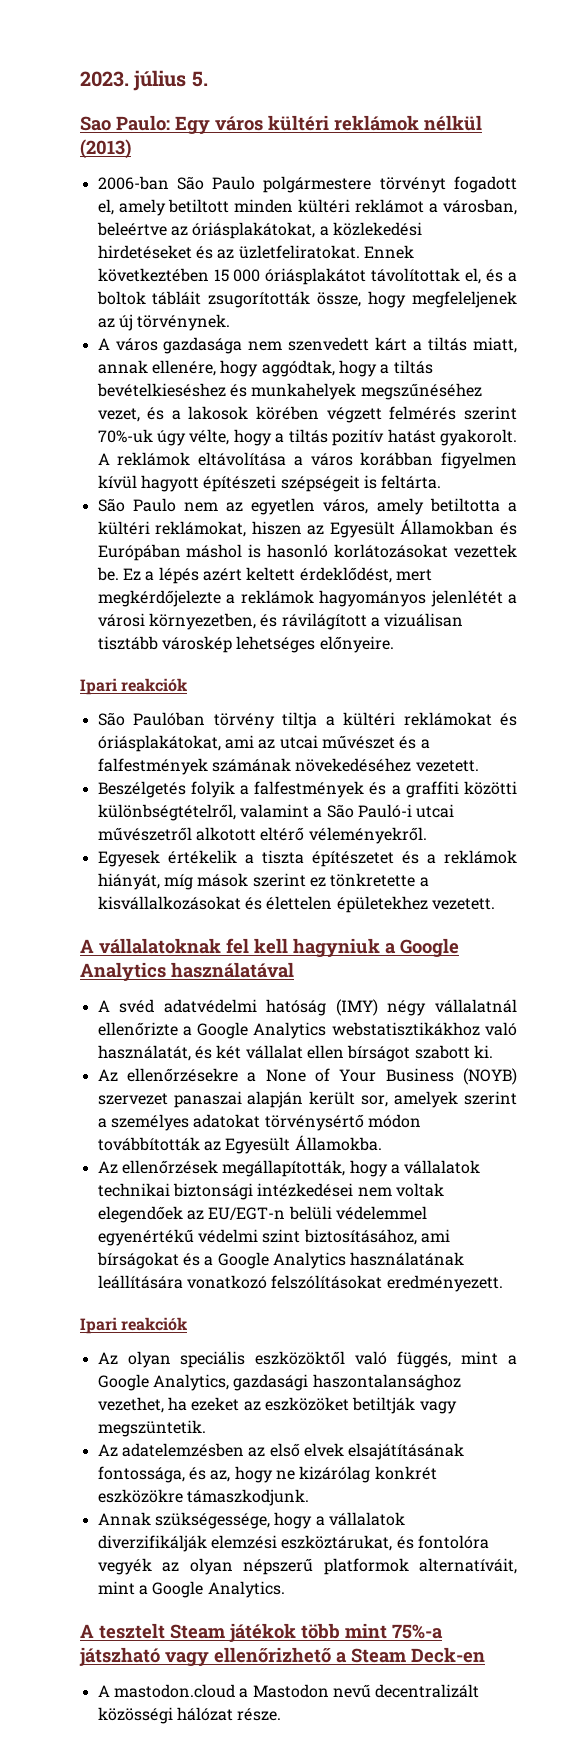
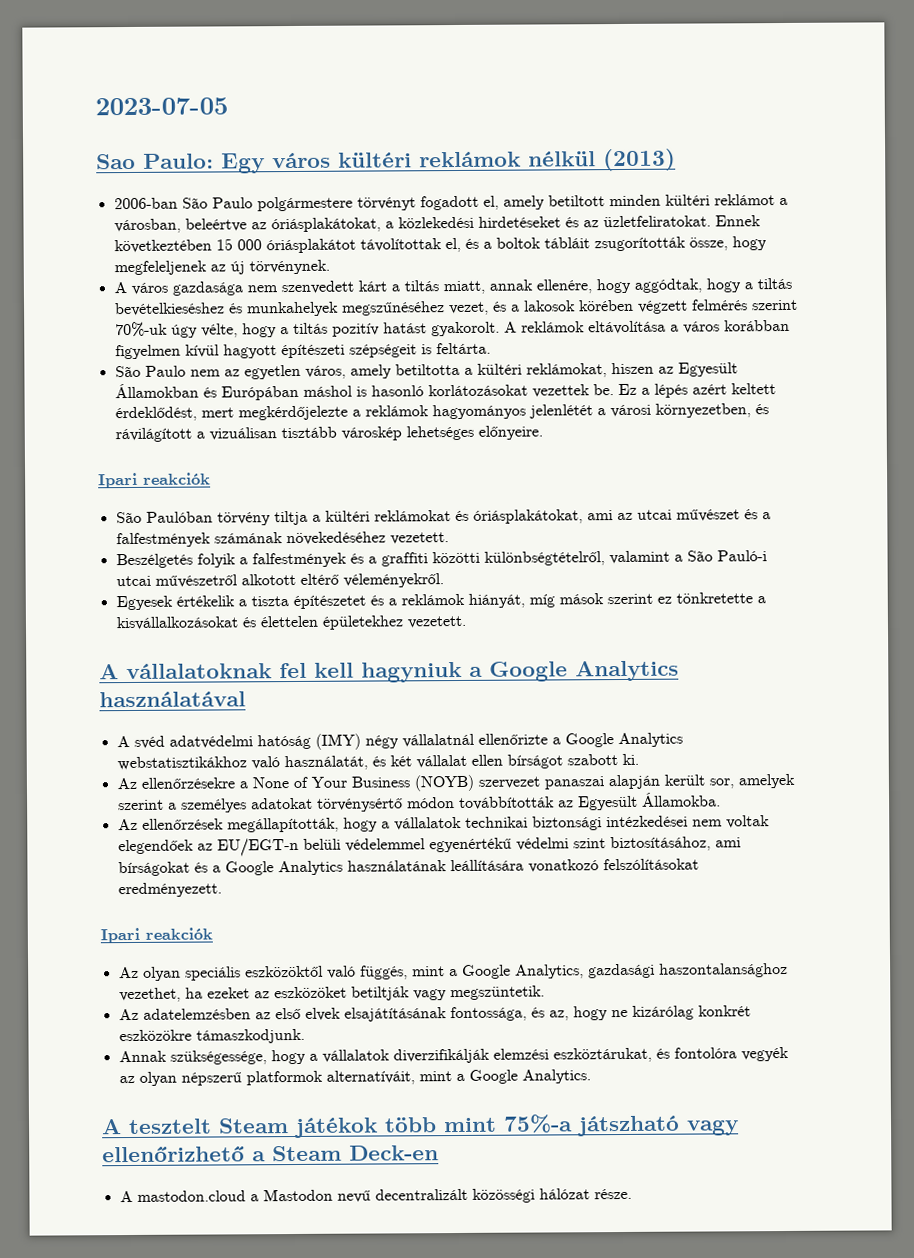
- 2023. július 5.
+ 2023-07-05

